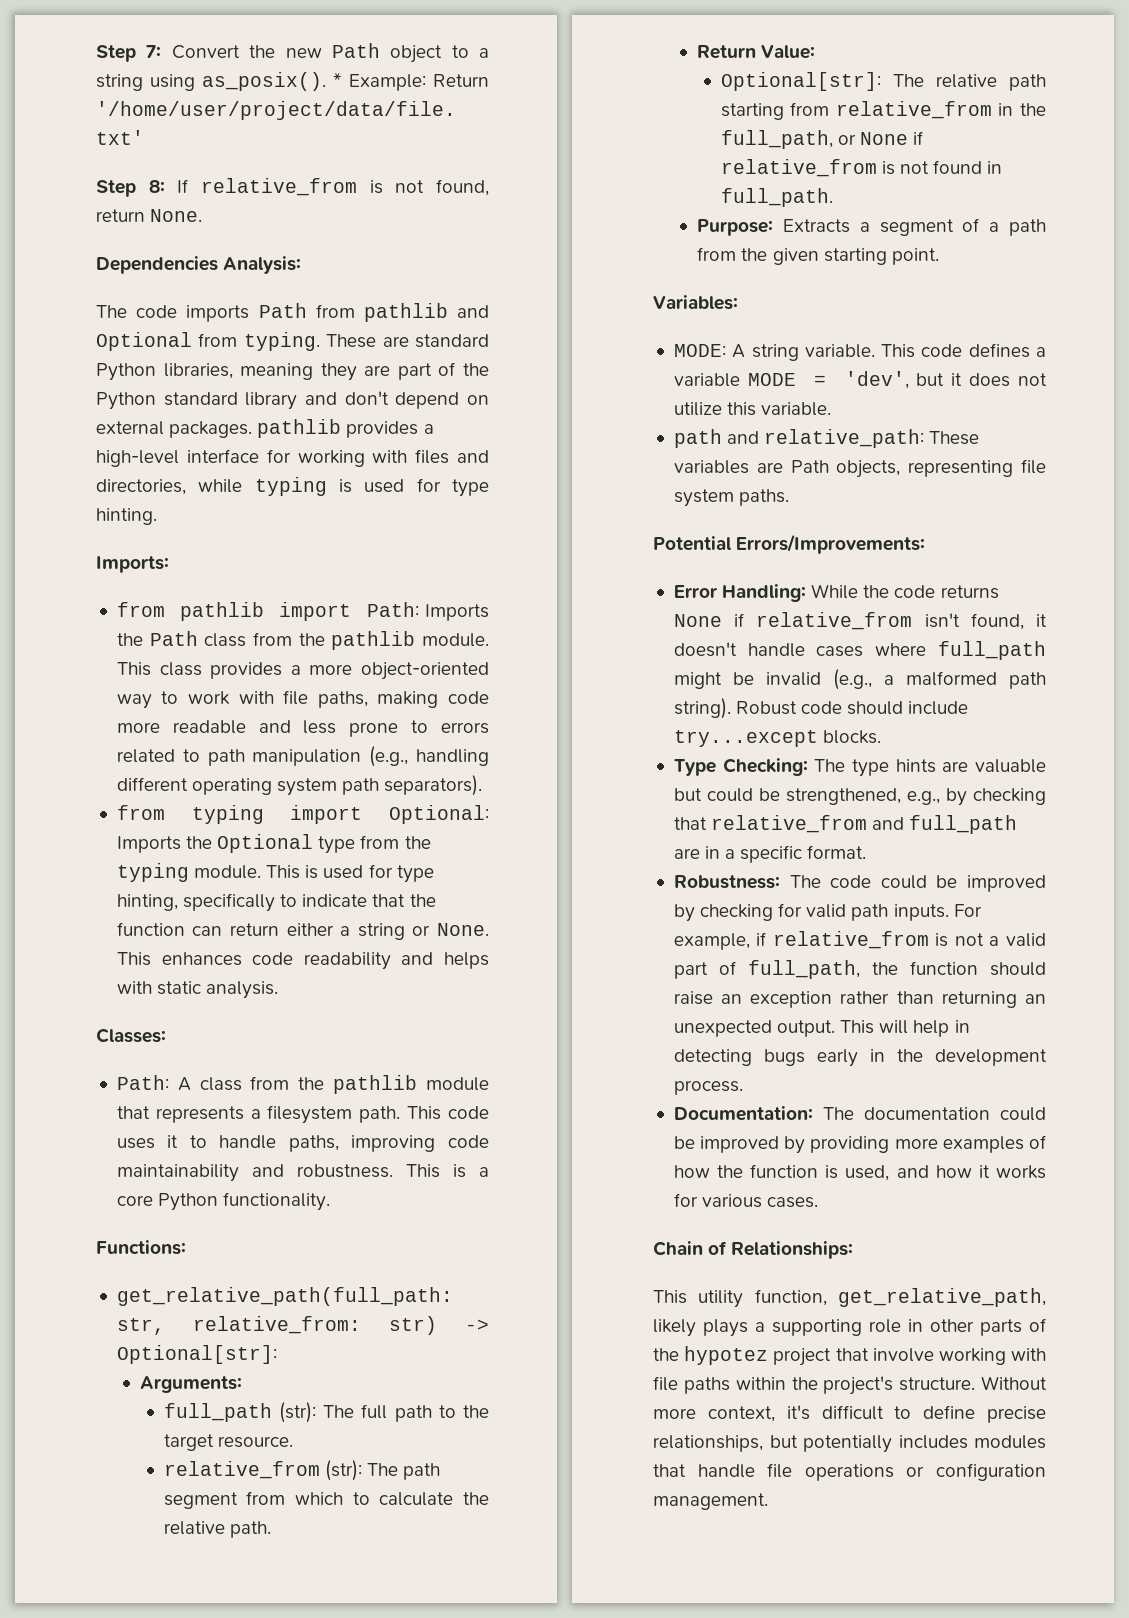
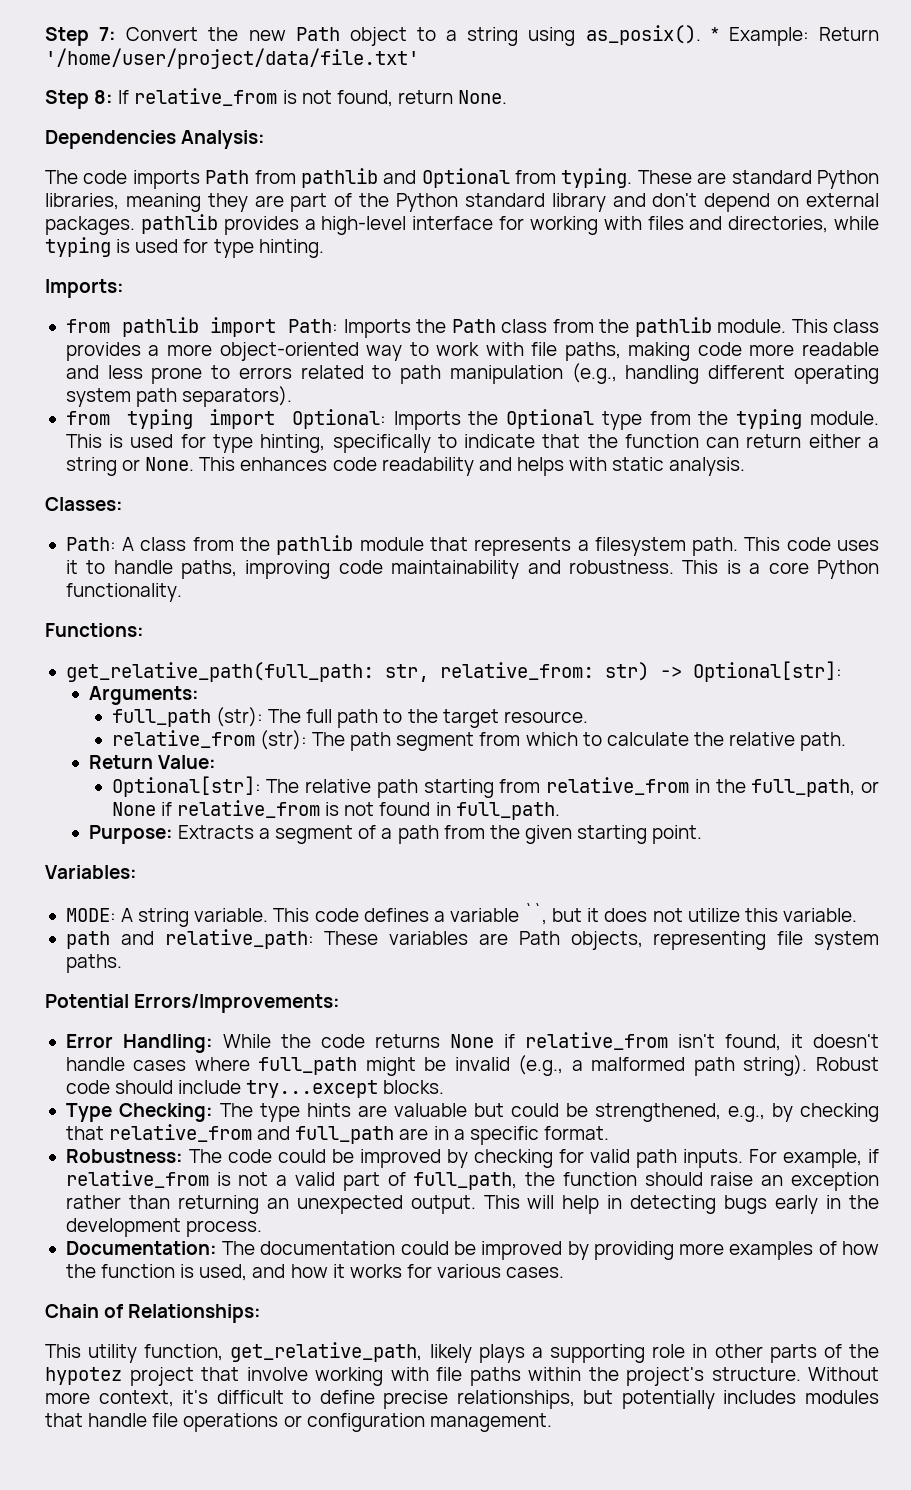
- This code defines a variable MODE = 'dev', but it does not utilize this variable.
+ This code defines a variable ``, but it does not utilize this variable.

